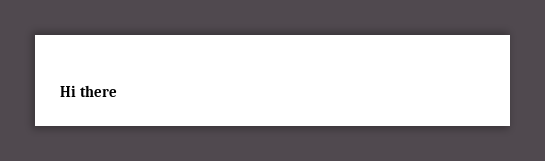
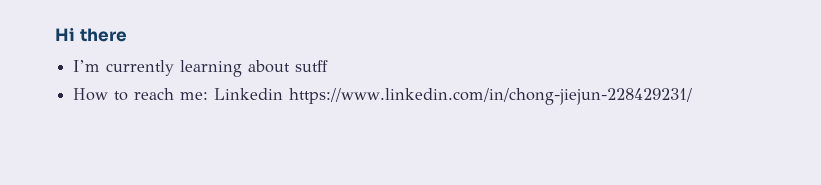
+ I’m currently learning about sutff
+ How to reach me: Linkedin https://www.linkedin.com/in/chong-jiejun-228429231/

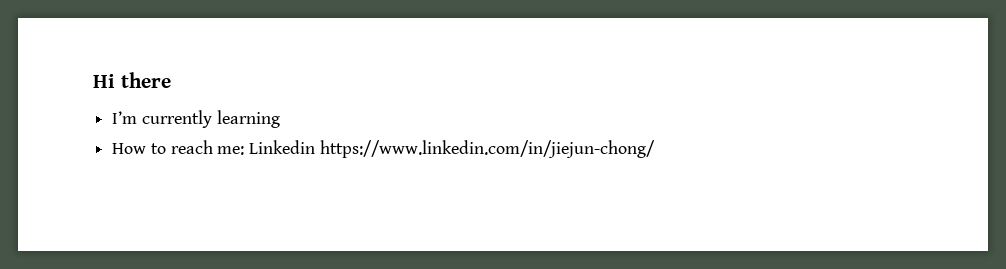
- I’m currently learning about sutff
+ I’m currently learning
- How to reach me: Linkedin https://www.linkedin.com/in/chong-jiejun-228429231/
+ How to reach me: Linkedin https://www.linkedin.com/in/jiejun-chong/

